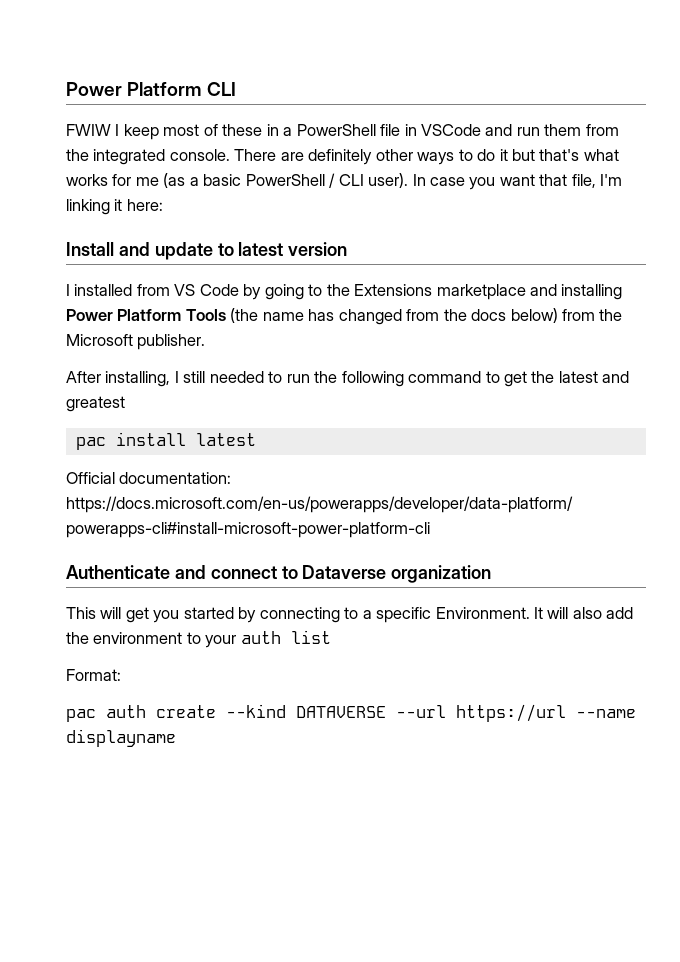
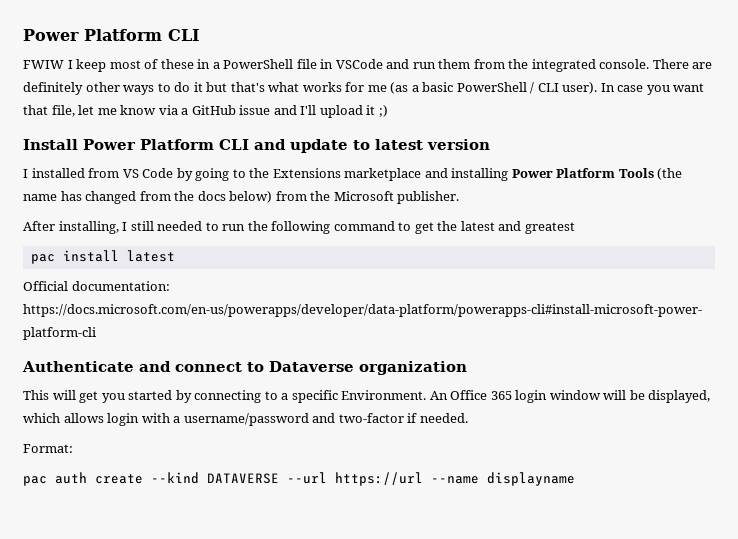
- In case you want that file, I'm linking it here:
- Install and update to latest version
+ In case you want that file, let me know via a GitHub issue and I'll upload it ;)
+ Install Power Platform CLI and update to latest version
- It will also add the environment to your auth list
+ An Office 365 login window will be displayed, which allows login with a username/password and two-factor if needed.

